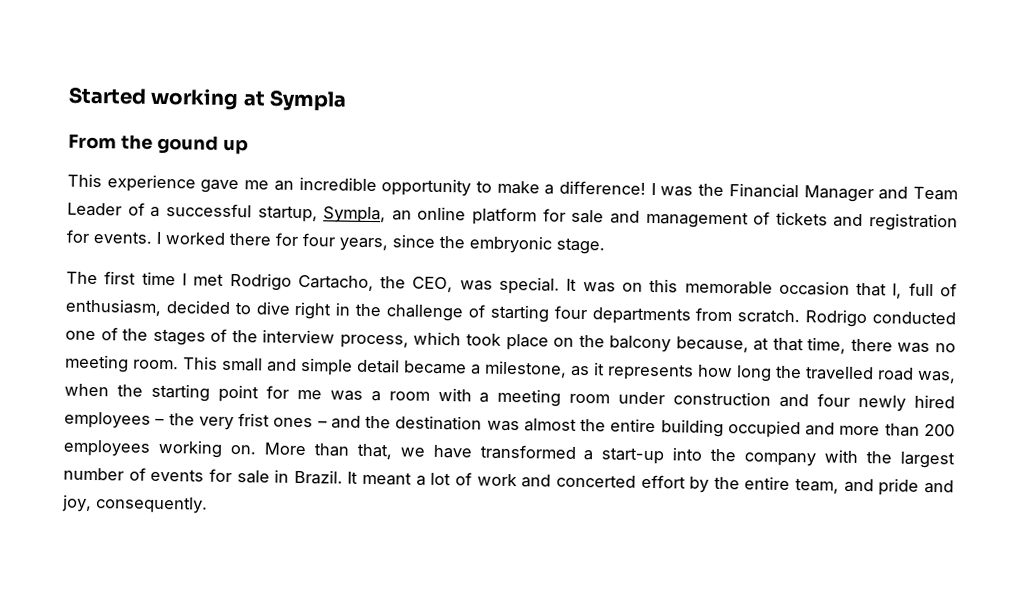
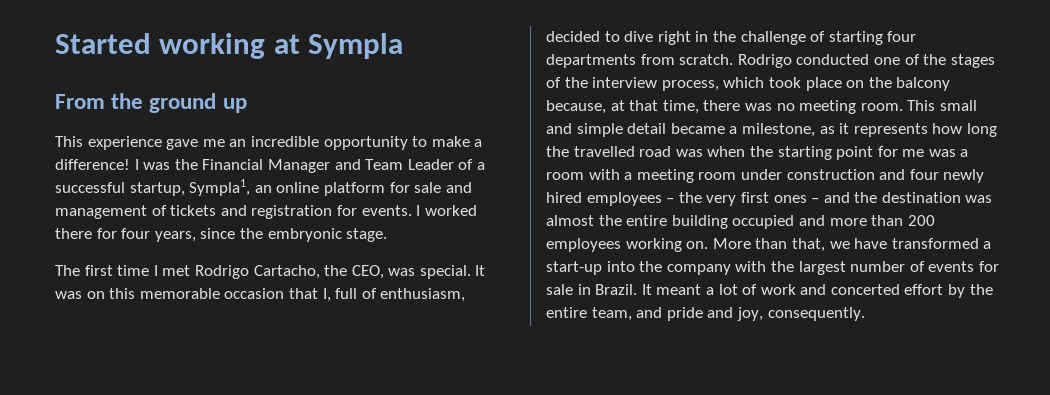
- From the gound up
+ From the ground up
- I was the Financial Manager and Team Leader of a successful startup, Sympla, an online platform for sale and management of tickets and registration for events.
+ I was the Financial Manager and Team Leader of a successful startup, Sympla1, an online platform for sale and management of tickets and registration for events.
- This small and simple detail became a milestone, as it represents how long the travelled road was, when the starting point for me was a room with a meeting room under construction and four newly hired employees – the very frist ones – and the destination was almost the entire building occupied and more than 200 employees working on.
+ This small and simple detail became a milestone, as it represents how long the travelled road was when the starting point for me was a room with a meeting room under construction and four newly hired employees – the very first ones – and the destination was almost the entire building occupied and more than 200 employees working on.

